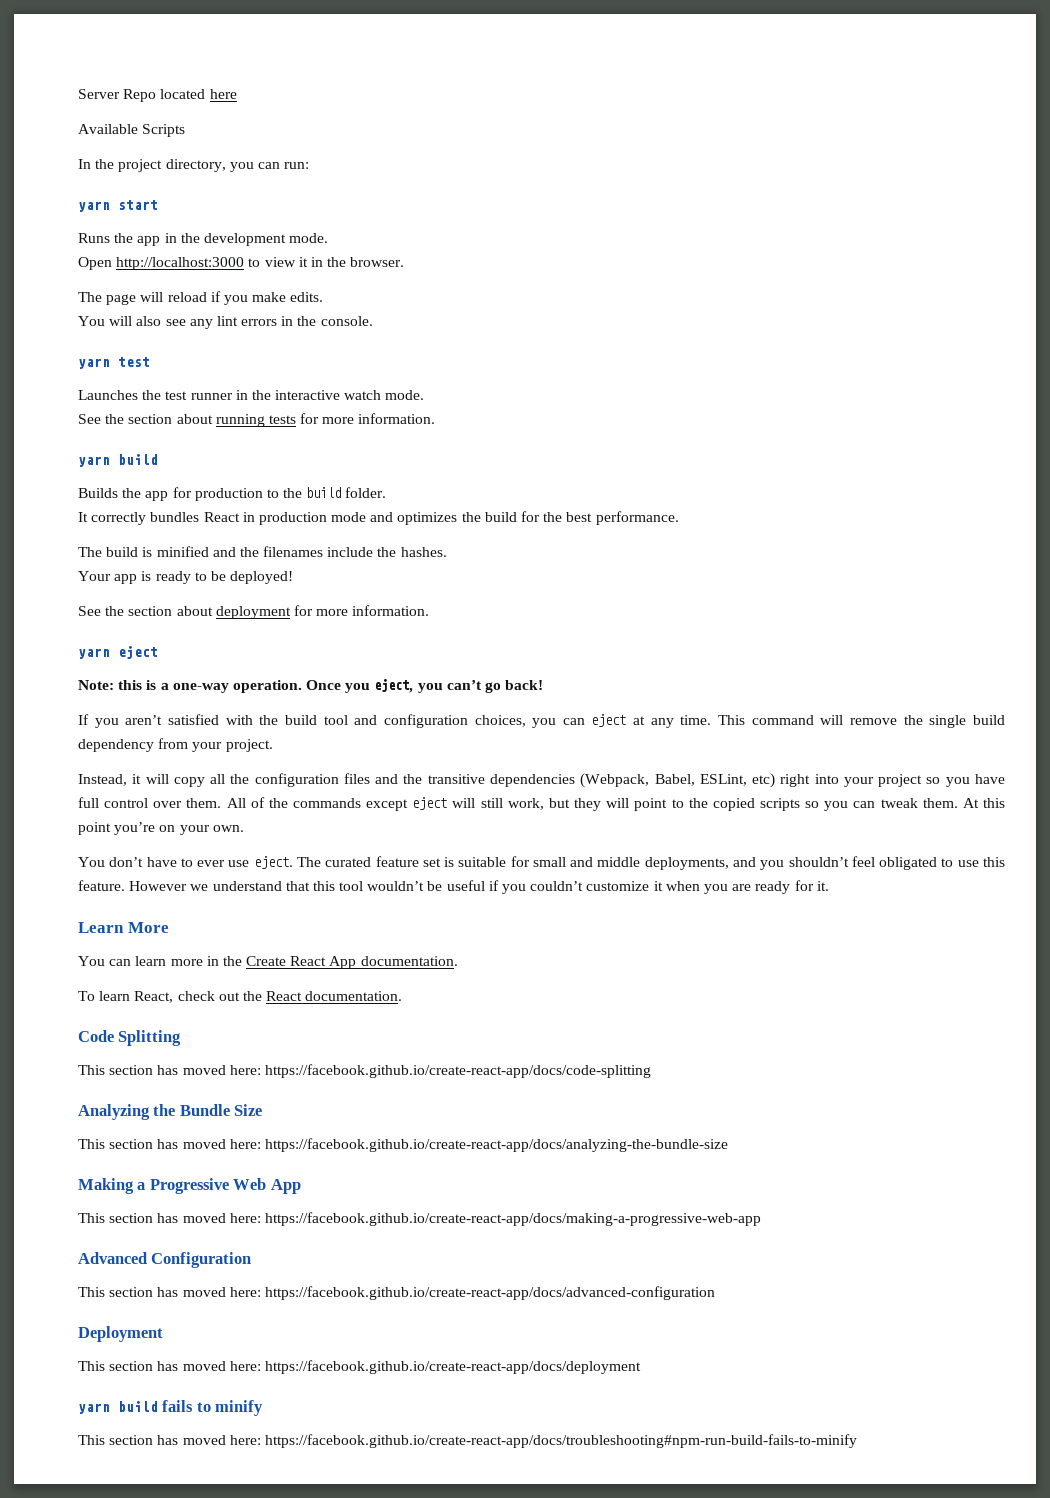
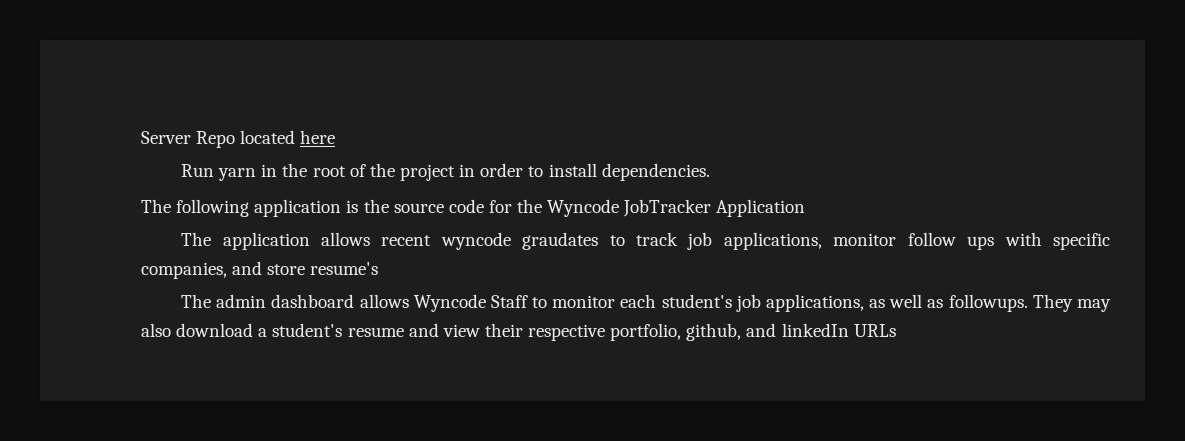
- Available Scripts
- In the project directory, you can run:
- yarn start
- Runs the app in the development mode.
- Open http://localhost:3000 to view it in the browser.
- The page will reload if you make edits.
- You will also see any lint errors in the console.
- yarn test
- Launches the test runner in the interactive watch mode.
- See the section about running tests for more information.
- yarn build
- Builds the app for production to the build folder.
- It correctly bundles React in production mode and optimizes the build for the best performance.
- The build is minified and the filenames include the hashes.
- Your app is ready to be deployed!
- See the section about deployment for more information.
- yarn eject
- Note: this is a one-way operation. Once you eject, you can’t go back!
- If you aren’t satisfied with the build tool and configuration choices, you can eject at any time. This command will remove the single build dependency from your project.
- Instead, it will copy all the configuration files and the transitive dependencies (Webpack, Babel, ESLint, etc) right into your project so you have full control over them. All of the commands except eject will still work, but they will point to the copied scripts so you can tweak them. At this point you’re on your own.
- You don’t have to ever use eject. The curated feature set is suitable for small and middle deployments, and you shouldn’t feel obligated to use this feature. However we understand that this tool wouldn’t be useful if you couldn’t customize it when you are ready for it.
- Learn More
- You can learn more in the Create React App documentation.
- To learn React, check out the React documentation.
- Code Splitting
- This section has moved here: https://facebook.github.io/create-react-app/docs/code-splitting
- Analyzing the Bundle Size
- This section has moved here: https://facebook.github.io/create-react-app/docs/analyzing-the-bundle-size
- Making a Progressive Web App
- This section has moved here: https://facebook.github.io/create-react-app/docs/making-a-progressive-web-app
- Advanced Configuration
- This section has moved here: https://facebook.github.io/create-react-app/docs/advanced-configuration
- Deployment
- This section has moved here: https://facebook.github.io/create-react-app/docs/deployment
- yarn build fails to minify
- This section has moved here: https://facebook.github.io/create-react-app/docs/troubleshooting#npm-run-build-fails-to-minify
+ Run yarn in the root of the project in order to install dependencies.
+ The following application is the source code for the Wyncode JobTracker Application
+ The application allows recent wyncode graudates to track job applications, monitor follow ups with specific companies, and store resume's
+ The admin dashboard allows Wyncode Staff to monitor each student's job applications, as well as followups. They may also download a student's resume and view their respective portfolio, github, and linkedIn URLs

